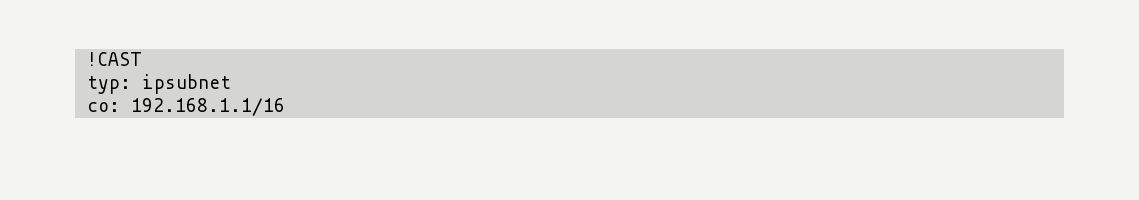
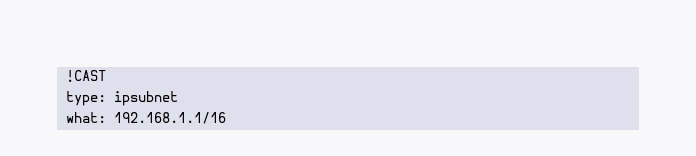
- typ: ipsubnet
+ type: ipsubnet
- co: 192.168.1.1/16
+ what: 192.168.1.1/16

